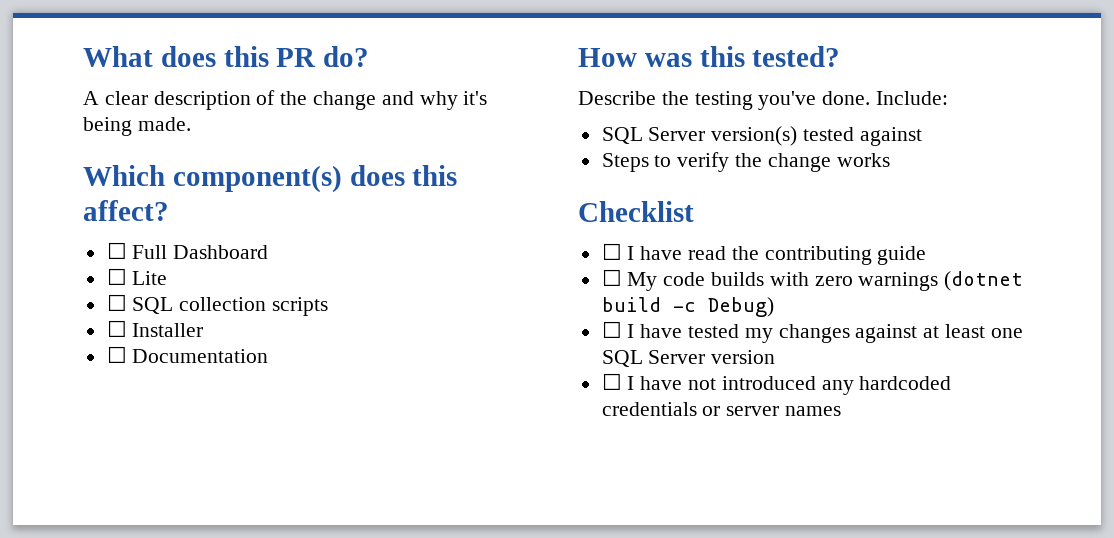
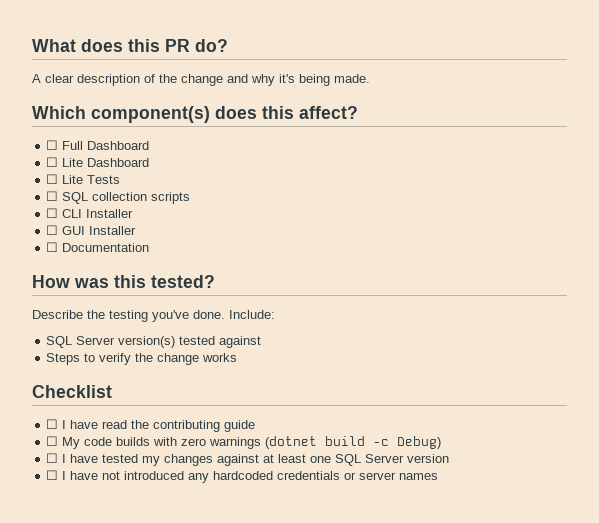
- ☐ Lite
+ ☐ Lite Dashboard
+ ☐ Lite Tests
- ☐ Installer
+ ☐ CLI Installer
+ ☐ GUI Installer

